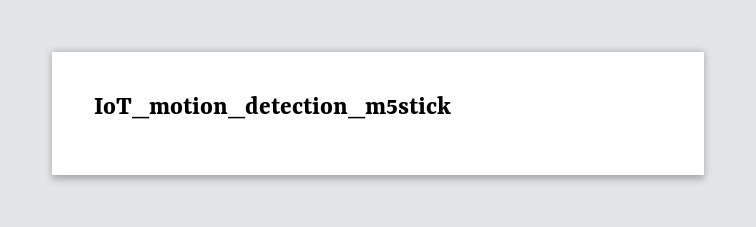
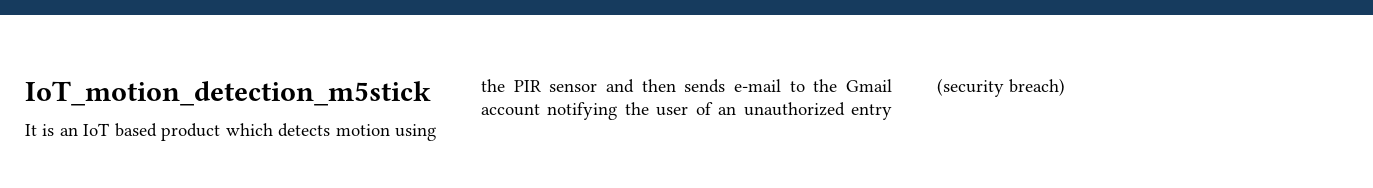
+ It is an IoT based product which detects motion using the PIR sensor and then sends e-mail to the Gmail account notifying the user of an unauthorized entry (security breach)

